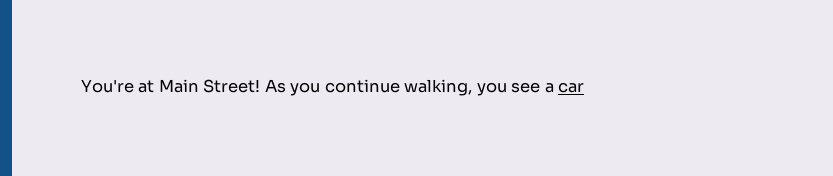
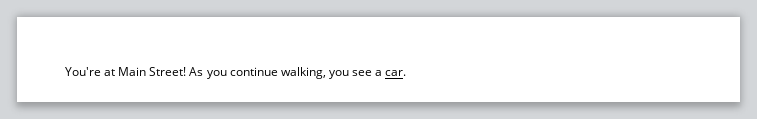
- As you continue walking, you see a car
+ As you continue walking, you see a car.

